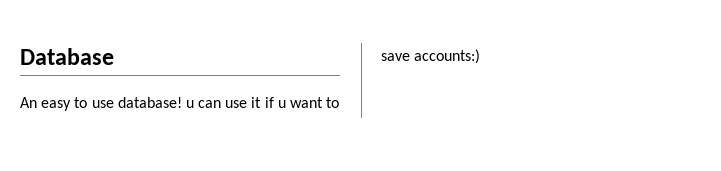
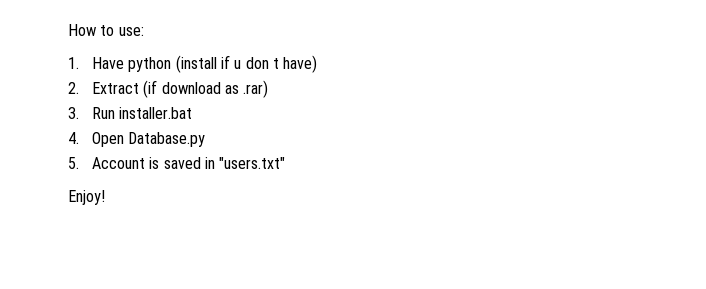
- Database
- An easy to use database! u can use it if u want to save accounts:)
+ How to use:
+ 1. Have python (install if u don t have)
+ 2. Extract (if download as .rar)
+ 3. Run installer.bat
+ 4. Open Database.py
+ 5. Account is saved in "users.txt"
+ Enjoy!

